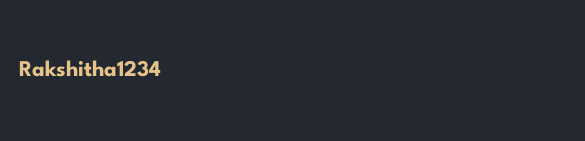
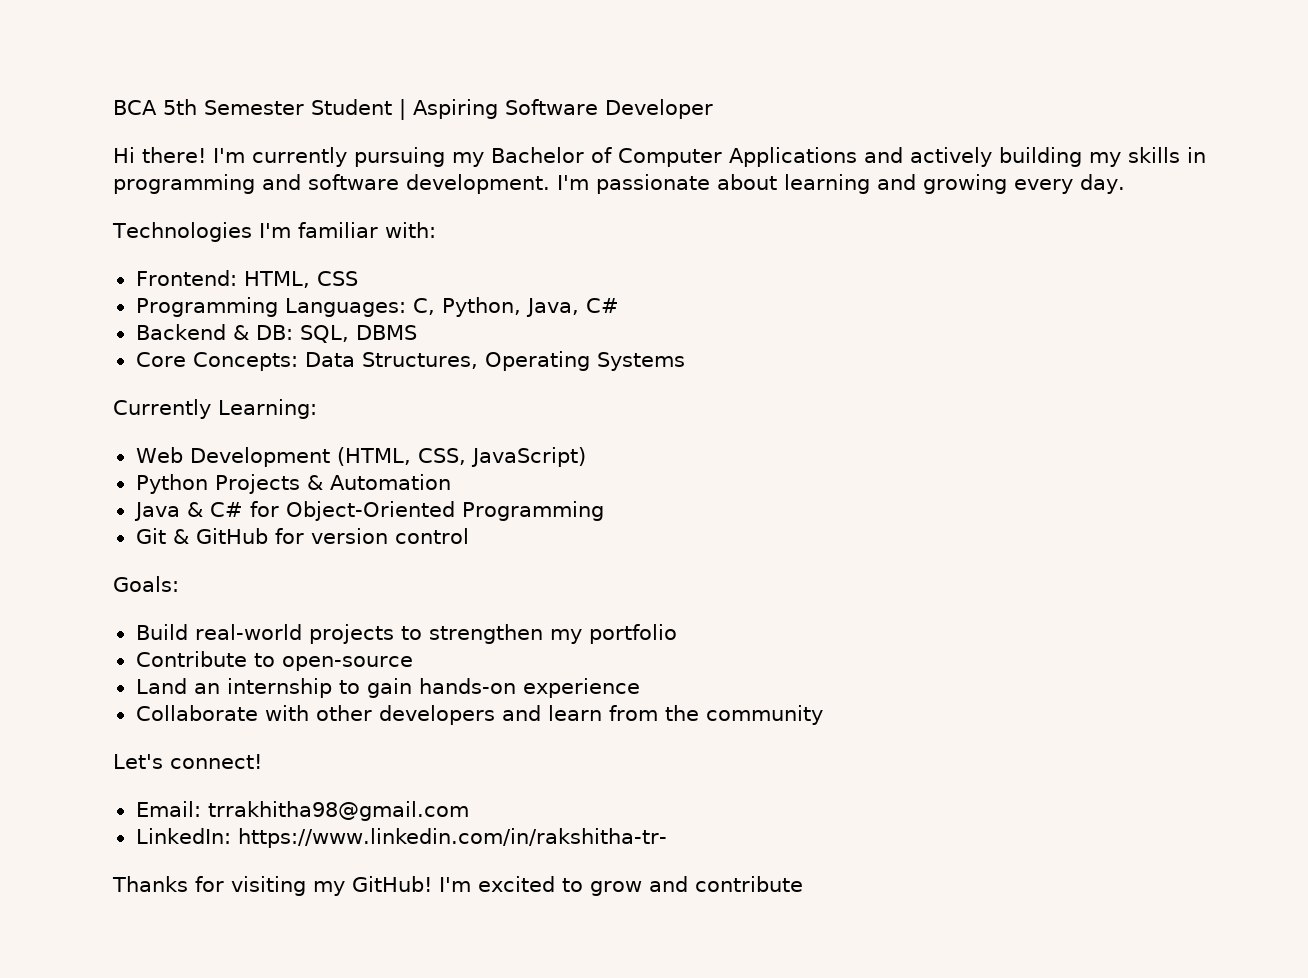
- Rakshitha1234
+ BCA 5th Semester Student | Aspiring Software Developer
+ Hi there! I'm currently pursuing my Bachelor of Computer Applications and actively building my skills in programming and software development. I'm passionate about learning and growing every day.
+ Technologies I'm familiar with:
+ Frontend: HTML, CSS
+ Programming Languages: C, Python, Java, C#
+ Backend & DB: SQL, DBMS
+ Core Concepts: Data Structures, Operating Systems
+ Currently Learning:
+ Web Development (HTML, CSS, JavaScript)
+ Python Projects & Automation
+ Java & C# for Object-Oriented Programming
+ Git & GitHub for version control
+ Goals:
+ Build real-world projects to strengthen my portfolio
+ Contribute to open-source
+ Land an internship to gain hands-on experience
+ Collaborate with other developers and learn from the community
+ Let's connect!
+ Email: trrakhitha98@gmail.com
+ LinkedIn: https://www.linkedin.com/in/rakshitha-tr-
+ Thanks for visiting my GitHub! I'm excited to grow and contribute

